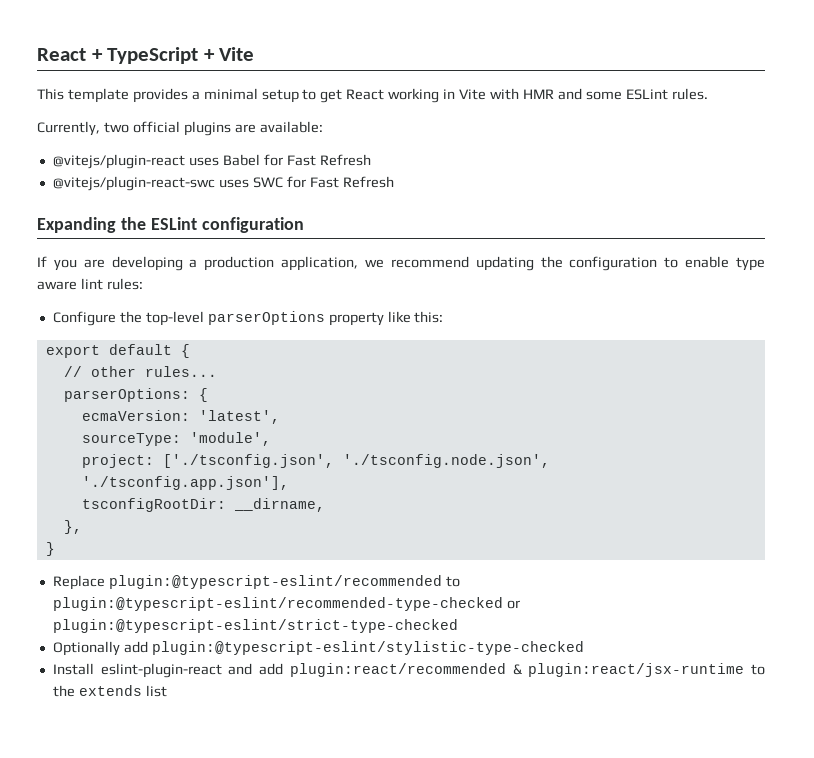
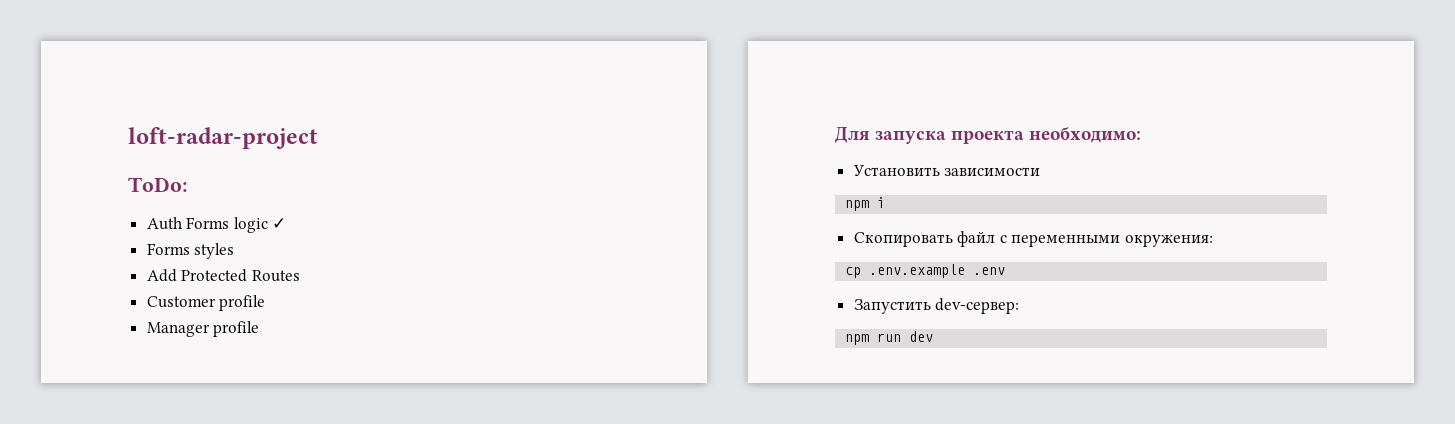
- React + TypeScript + Vite
- This template provides a minimal setup to get React working in Vite with HMR and some ESLint rules.
- Currently, two official plugins are available:
- @vitejs/plugin-react uses Babel for Fast Refresh
- @vitejs/plugin-react-swc uses SWC for Fast Refresh
- Expanding the ESLint configuration
- If you are developing a production application, we recommend updating the configuration to enable type aware lint rules:
- Configure the top-level parserOptions property like this:
- export default {
- // other rules...
- parserOptions: {
- ecmaVersion: 'latest',
- sourceType: 'module',
- project: ['./tsconfig.json', './tsconfig.node.json', './tsconfig.app.json'],
- tsconfigRootDir: __dirname,
- },
- }
- Replace plugin:@typescript-eslint/recommended to plugin:@typescript-eslint/recommended-type-checked or plugin:@typescript-eslint/strict-type-checked
- Optionally add plugin:@typescript-eslint/stylistic-type-checked
- Install eslint-plugin-react and add plugin:react/recommended & plugin:react/jsx-runtime to the extends list
+ loft-radar-project
+ ToDo:
+ Auth Forms logic ✓
+ Forms styles
+ Add Protected Routes
+ Customer profile
+ Manager profile
+ Для запуска проекта необходимо:
+ Установить зависимости
+ npm i
+ Скопировать файл с переменными окружения:
+ cp .env.example .env
+ Запустить dev-сервер:
+ npm run dev

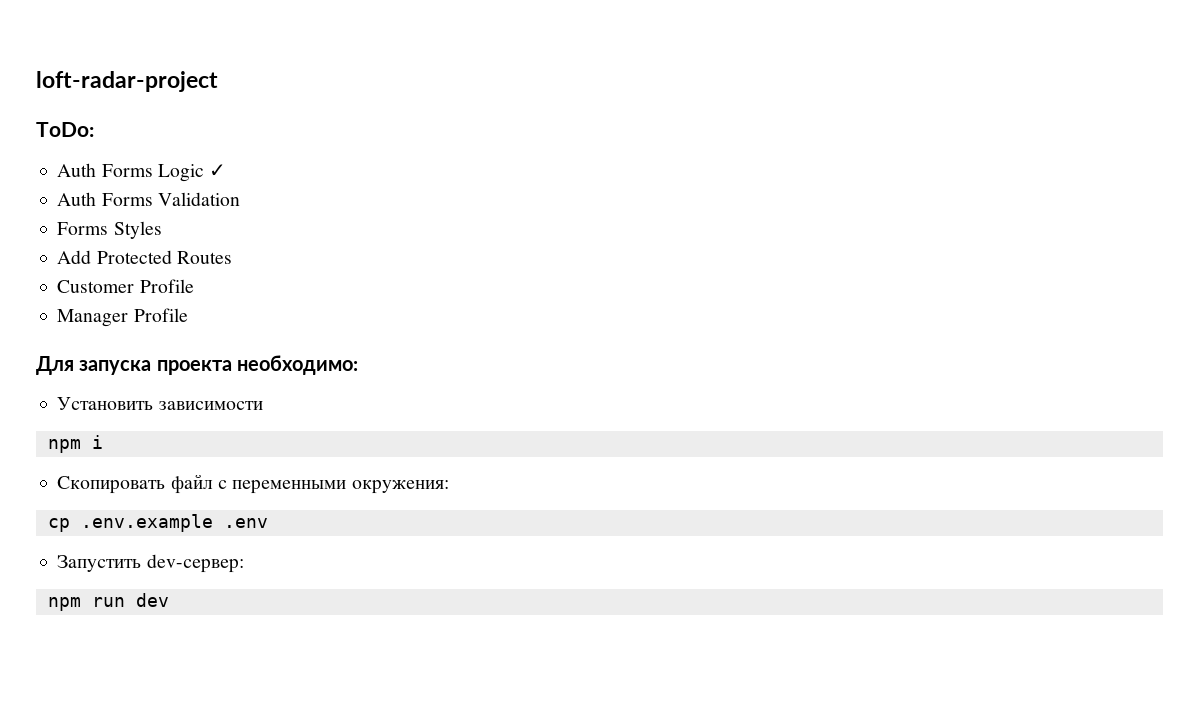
- Auth Forms logic ✓
+ Auth Forms Logic ✓
- Forms styles
+ Auth Forms Validation
+ Forms Styles
- Customer profile
+ Customer Profile
- Manager profile
+ Manager Profile

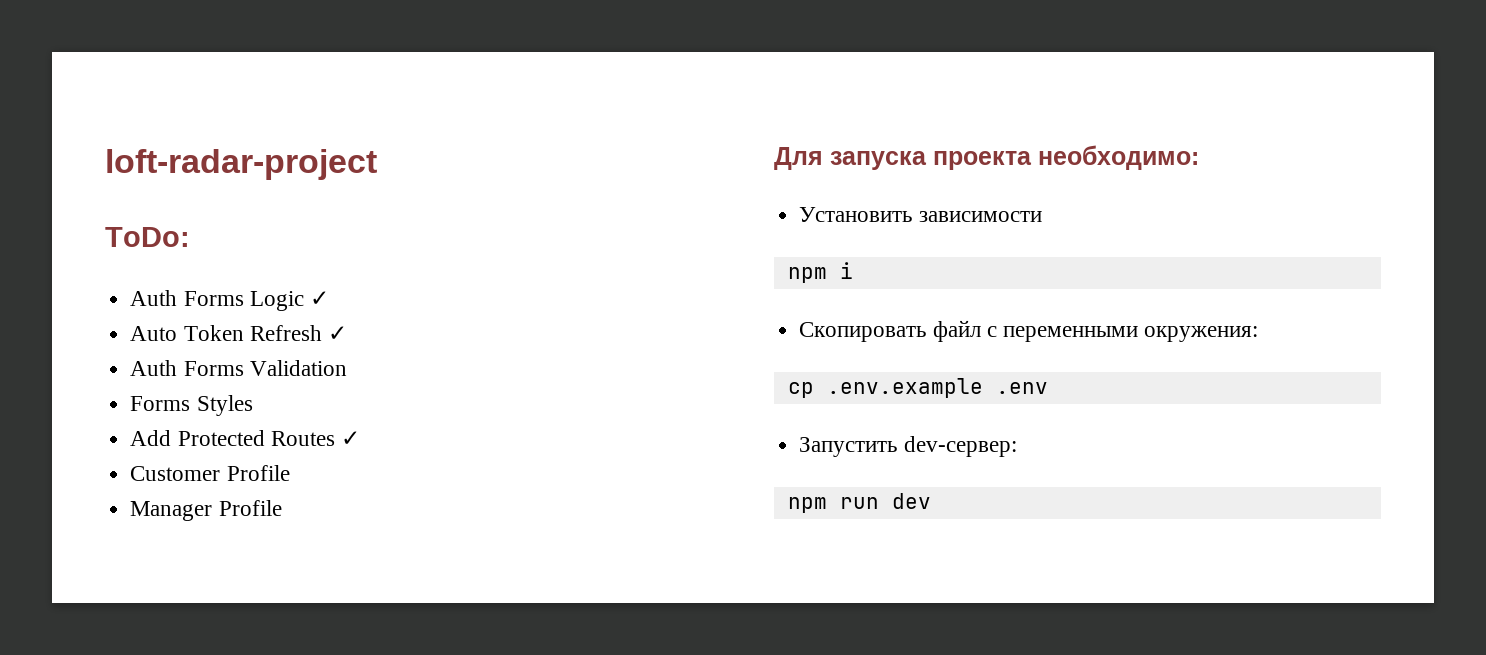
+ Auto Token Refresh ✓
- Add Protected Routes
+ Add Protected Routes ✓

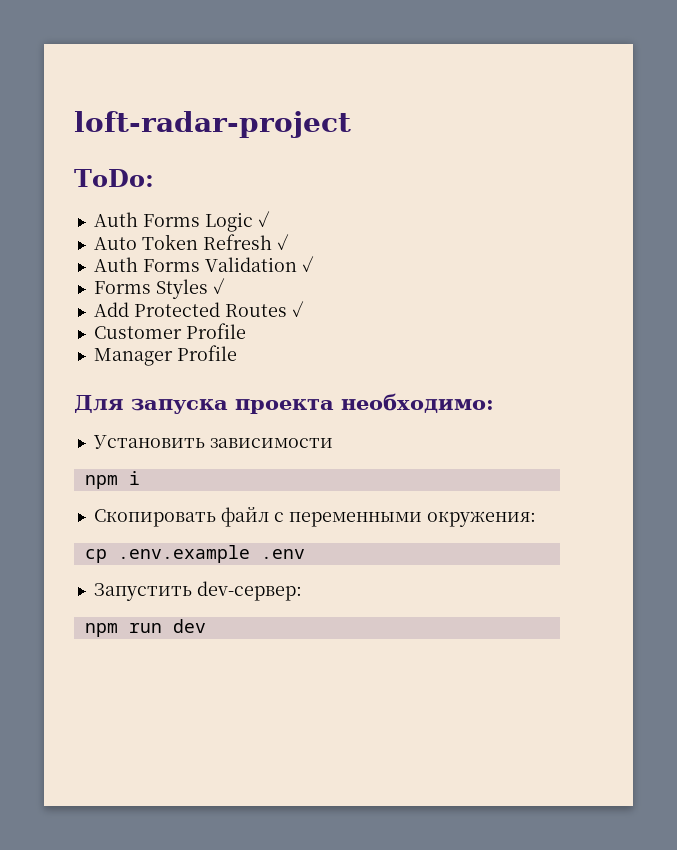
- Auth Forms Validation
+ Auth Forms Validation ✓
- Forms Styles
+ Forms Styles ✓

